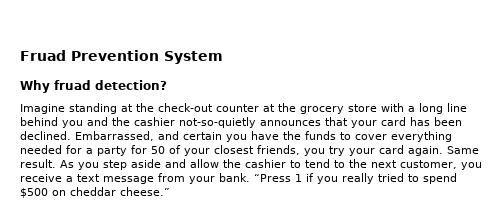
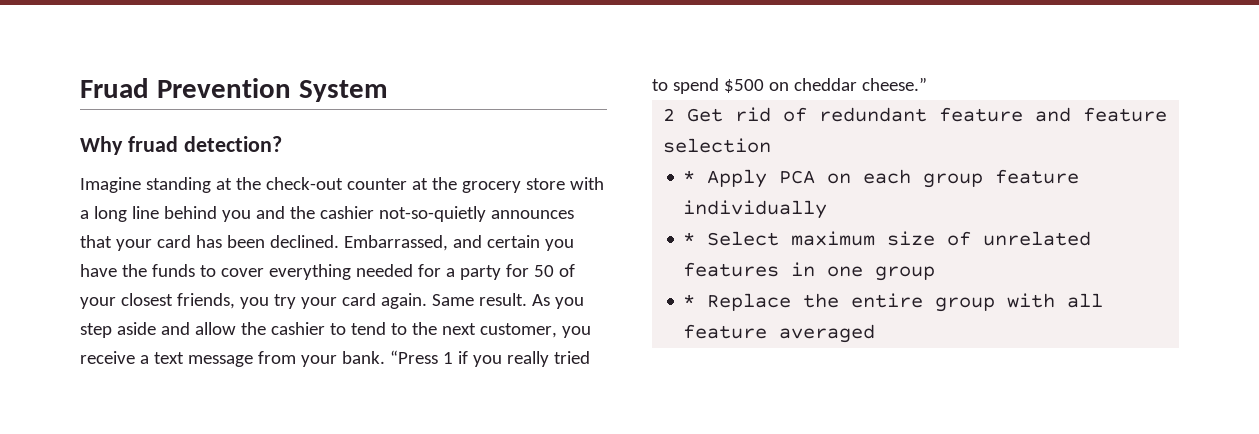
+ 2 Get rid of redundant feature and feature selection
+ * Apply PCA on each group feature individually
+ * Select maximum size of unrelated features in one group
+ * Replace the entire group with all feature averaged

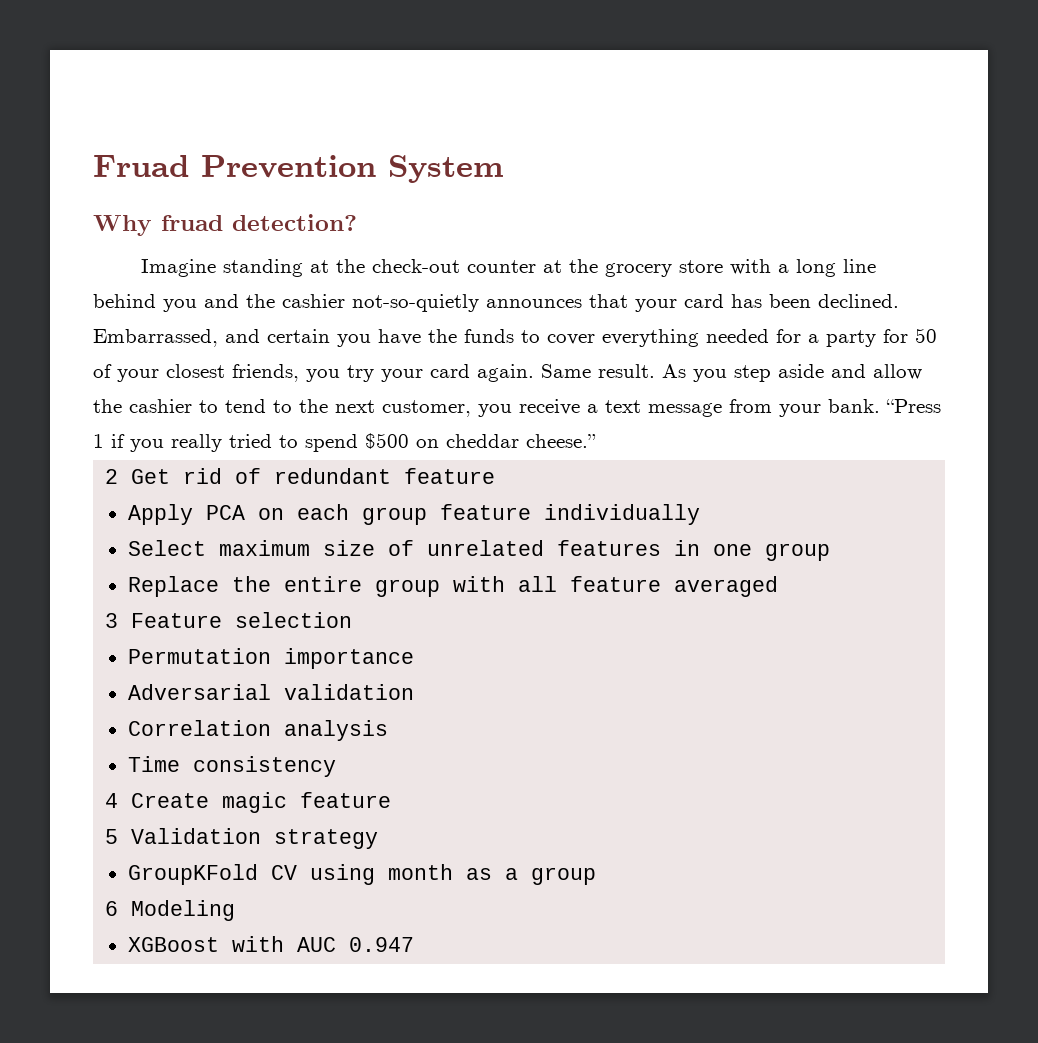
- 2 Get rid of redundant feature and feature selection
- * Apply PCA on each group feature individually
+ 2 Get rid of redundant feature
+ Apply PCA on each group feature individually
- * Select maximum size of unrelated features in one group
+ Select maximum size of unrelated features in one group
- * Replace the entire group with all feature averaged
+ Replace the entire group with all feature averaged
+ 3 Feature selection
+ Permutation importance
+ Adversarial validation
+ Correlation analysis
+ Time consistency
+ 4 Create magic feature
+ 5 Validation strategy
+ GroupKFold CV using month as a group
+ 6 Modeling
+ XGBoost with AUC 0.947

